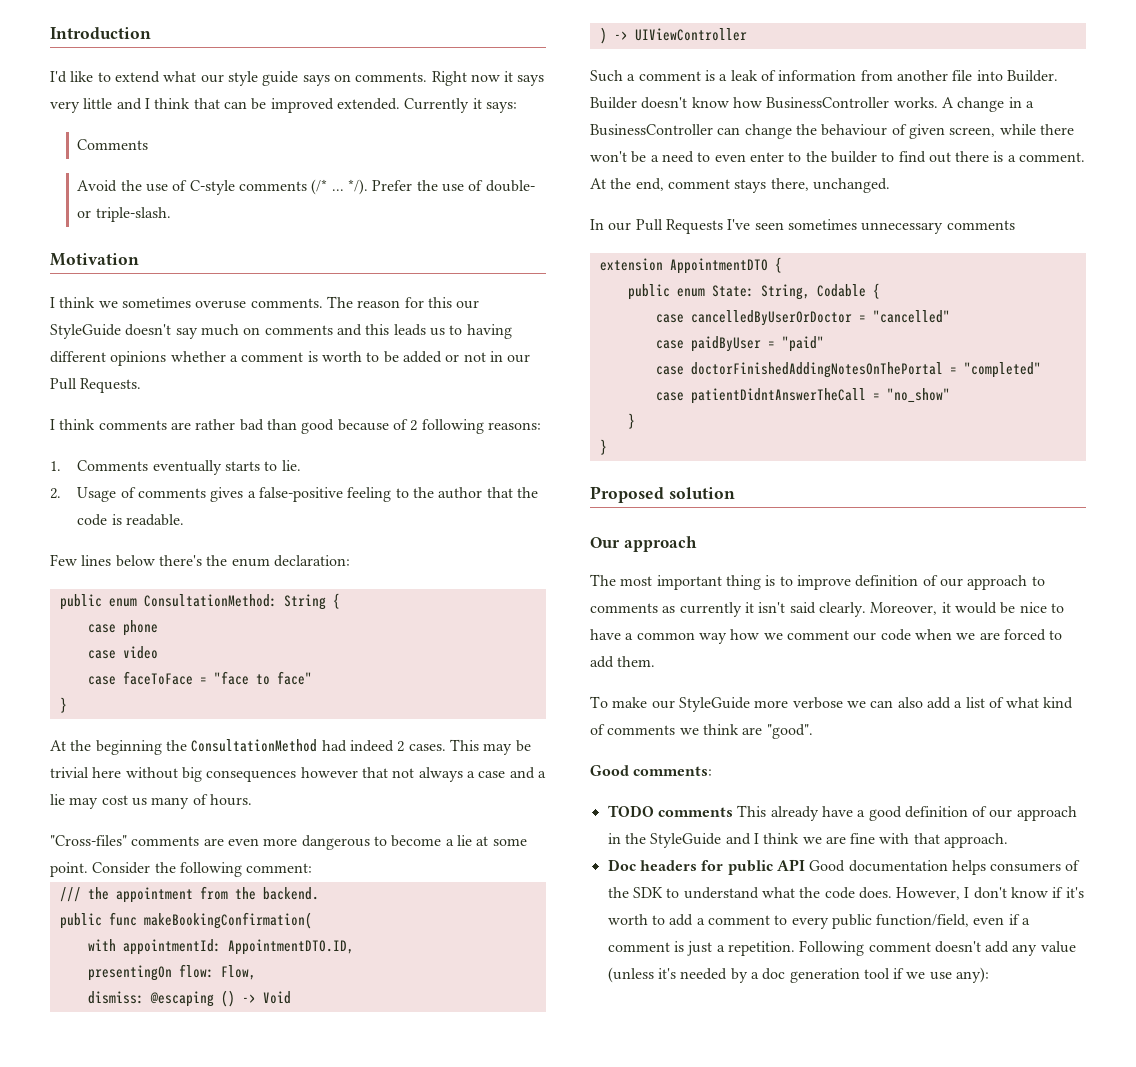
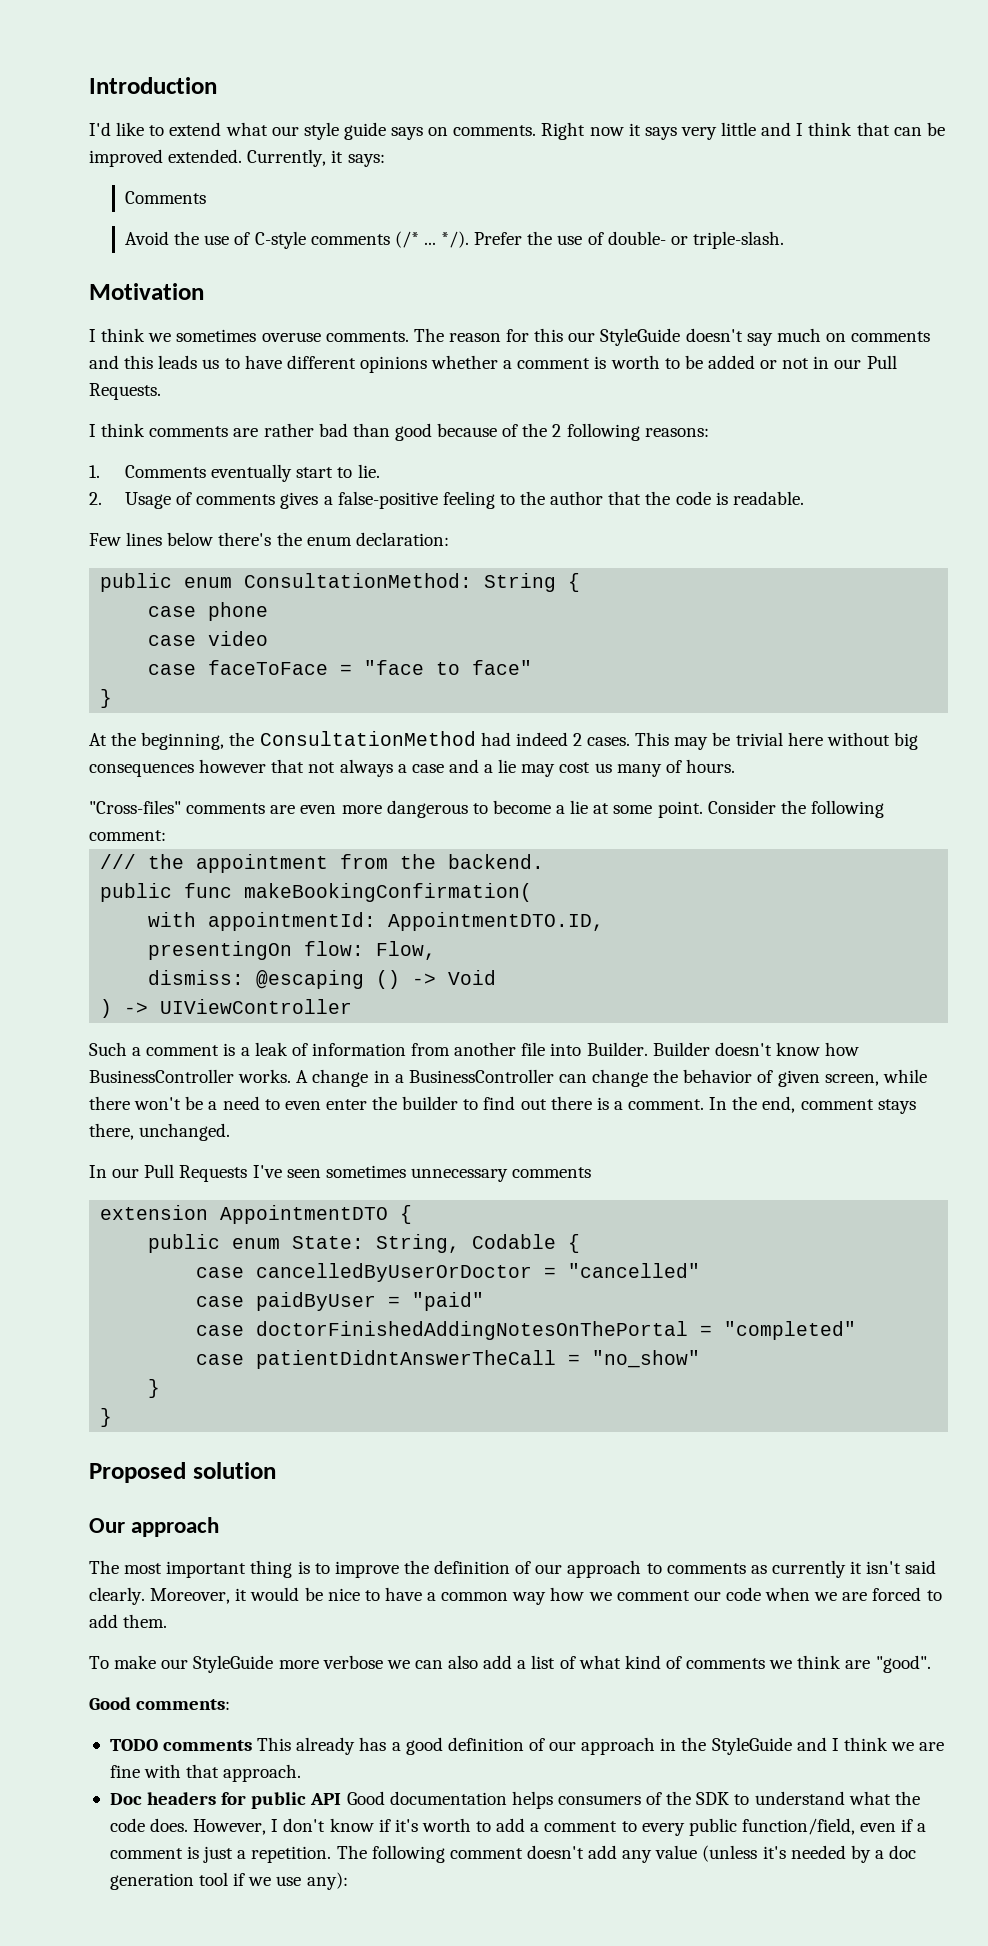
- Currently it says:
+ Currently, it says:
- The reason for this our StyleGuide doesn't say much on comments and this leads us to having different opinions whether a comment is worth to be added or not in our Pull Requests.
+ The reason for this our StyleGuide doesn't say much on comments and this leads us to have different opinions whether a comment is worth to be added or not in our Pull Requests.
- I think comments are rather bad than good because of 2 following reasons:
+ I think comments are rather bad than good because of the 2 following reasons:
- 1. Comments eventually starts to lie.
+ 1. Comments eventually start to lie.
- At the beginning the ConsultationMethod had indeed 2 cases.
+ At the beginning, the ConsultationMethod had indeed 2 cases.
- A change in a BusinessController can change the behaviour of given screen, while there won't be a need to even enter to the builder to find out there is a comment.
+ A change in a BusinessController can change the behavior of given screen, while there won't be a need to even enter the builder to find out there is a comment.
- At the end, comment stays there, unchanged.
+ In the end, comment stays there, unchanged.
- The most important thing is to improve definition of our approach to comments as currently it isn't said clearly.
+ The most important thing is to improve the definition of our approach to comments as currently it isn't said clearly.
- TODO comments This already have a good definition of our approach in the StyleGuide and I think we are fine with that approach.
+ TODO comments This already has a good definition of our approach in the StyleGuide and I think we are fine with that approach.
- Following comment doesn't add any value (unless it's needed by a doc generation tool if we use any):
+ The following comment doesn't add any value (unless it's needed by a doc generation tool if we use any):

